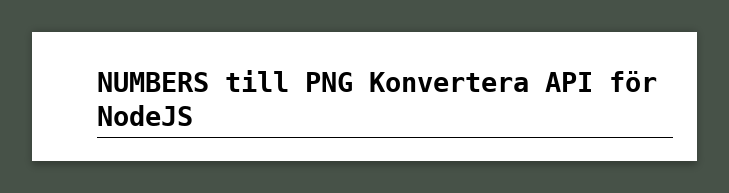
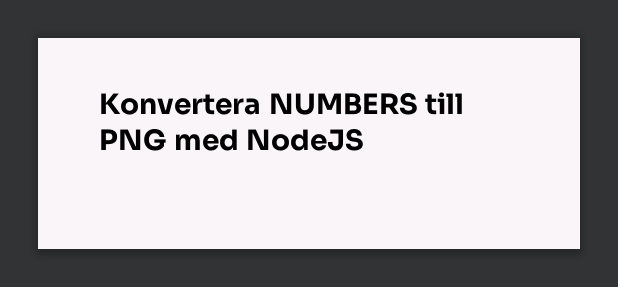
- NUMBERS till PNG Konvertera API för NodeJS
+ Konvertera NUMBERS till PNG med NodeJS

